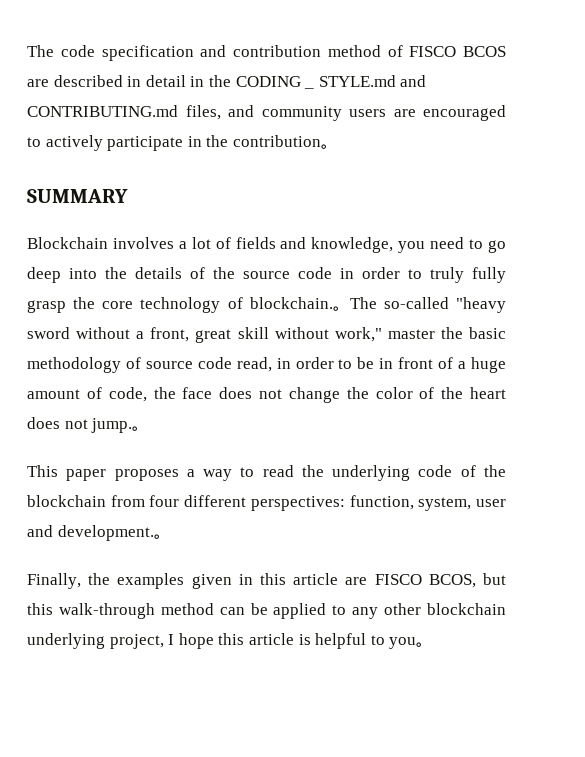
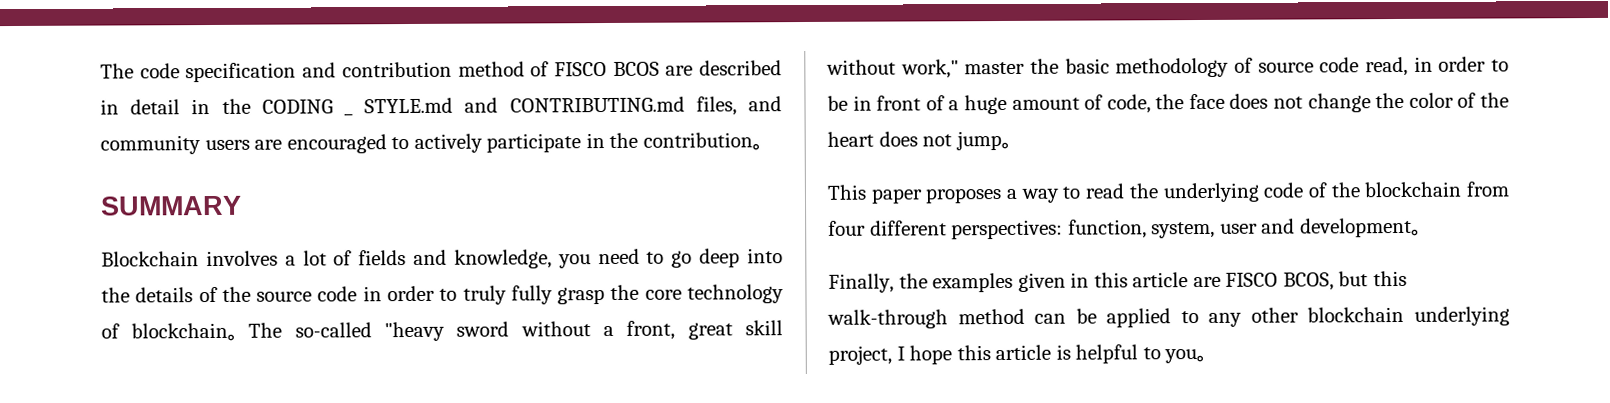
- Blockchain involves a lot of fields and knowledge, you need to go deep into the details of the source code in order to truly fully grasp the core technology of blockchain.。
+ Blockchain involves a lot of fields and knowledge, you need to go deep into the details of the source code in order to truly fully grasp the core technology of blockchain。
- The so-called "heavy sword without a front, great skill without work," master the basic methodology of source code read, in order to be in front of a huge amount of code, the face does not change the color of the heart does not jump.。
+ The so-called "heavy sword without a front, great skill without work," master the basic methodology of source code read, in order to be in front of a huge amount of code, the face does not change the color of the heart does not jump。
- This paper proposes a way to read the underlying code of the blockchain from four different perspectives: function, system, user and development.。
+ This paper proposes a way to read the underlying code of the blockchain from four different perspectives: function, system, user and development。

